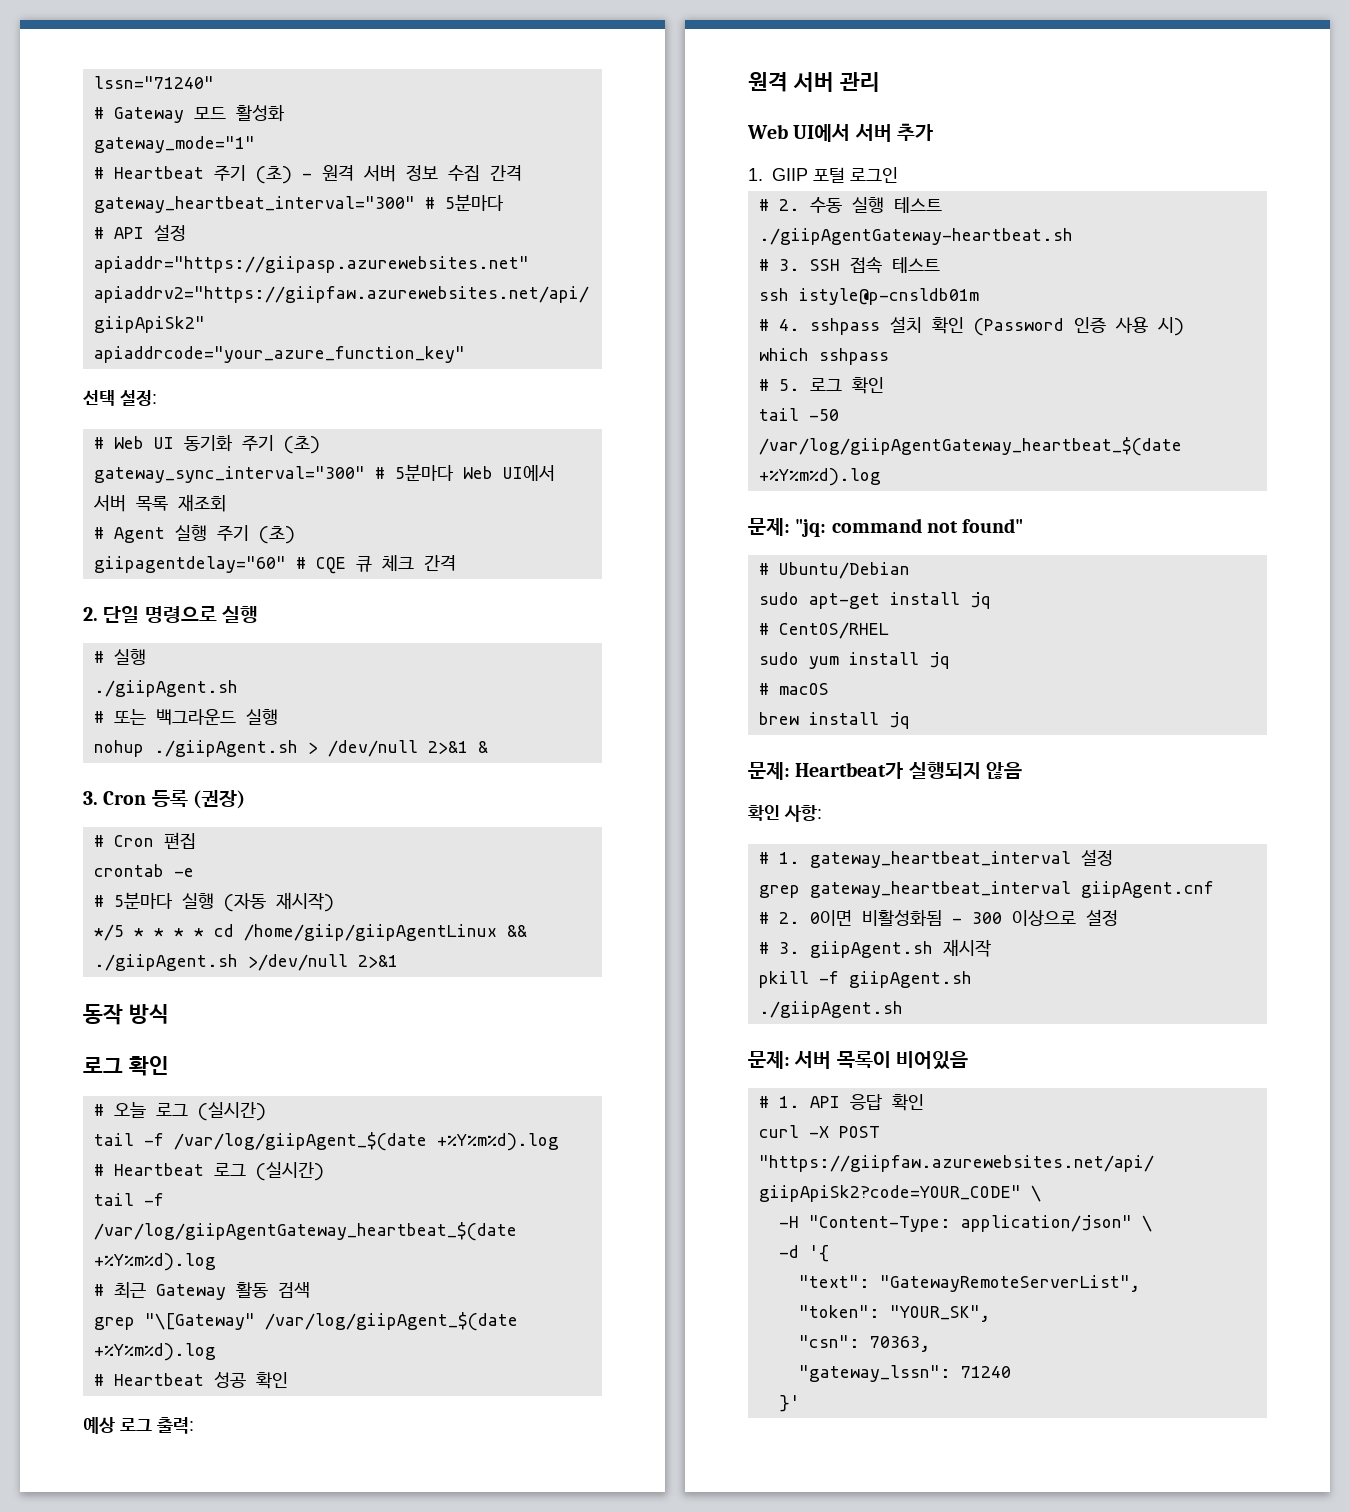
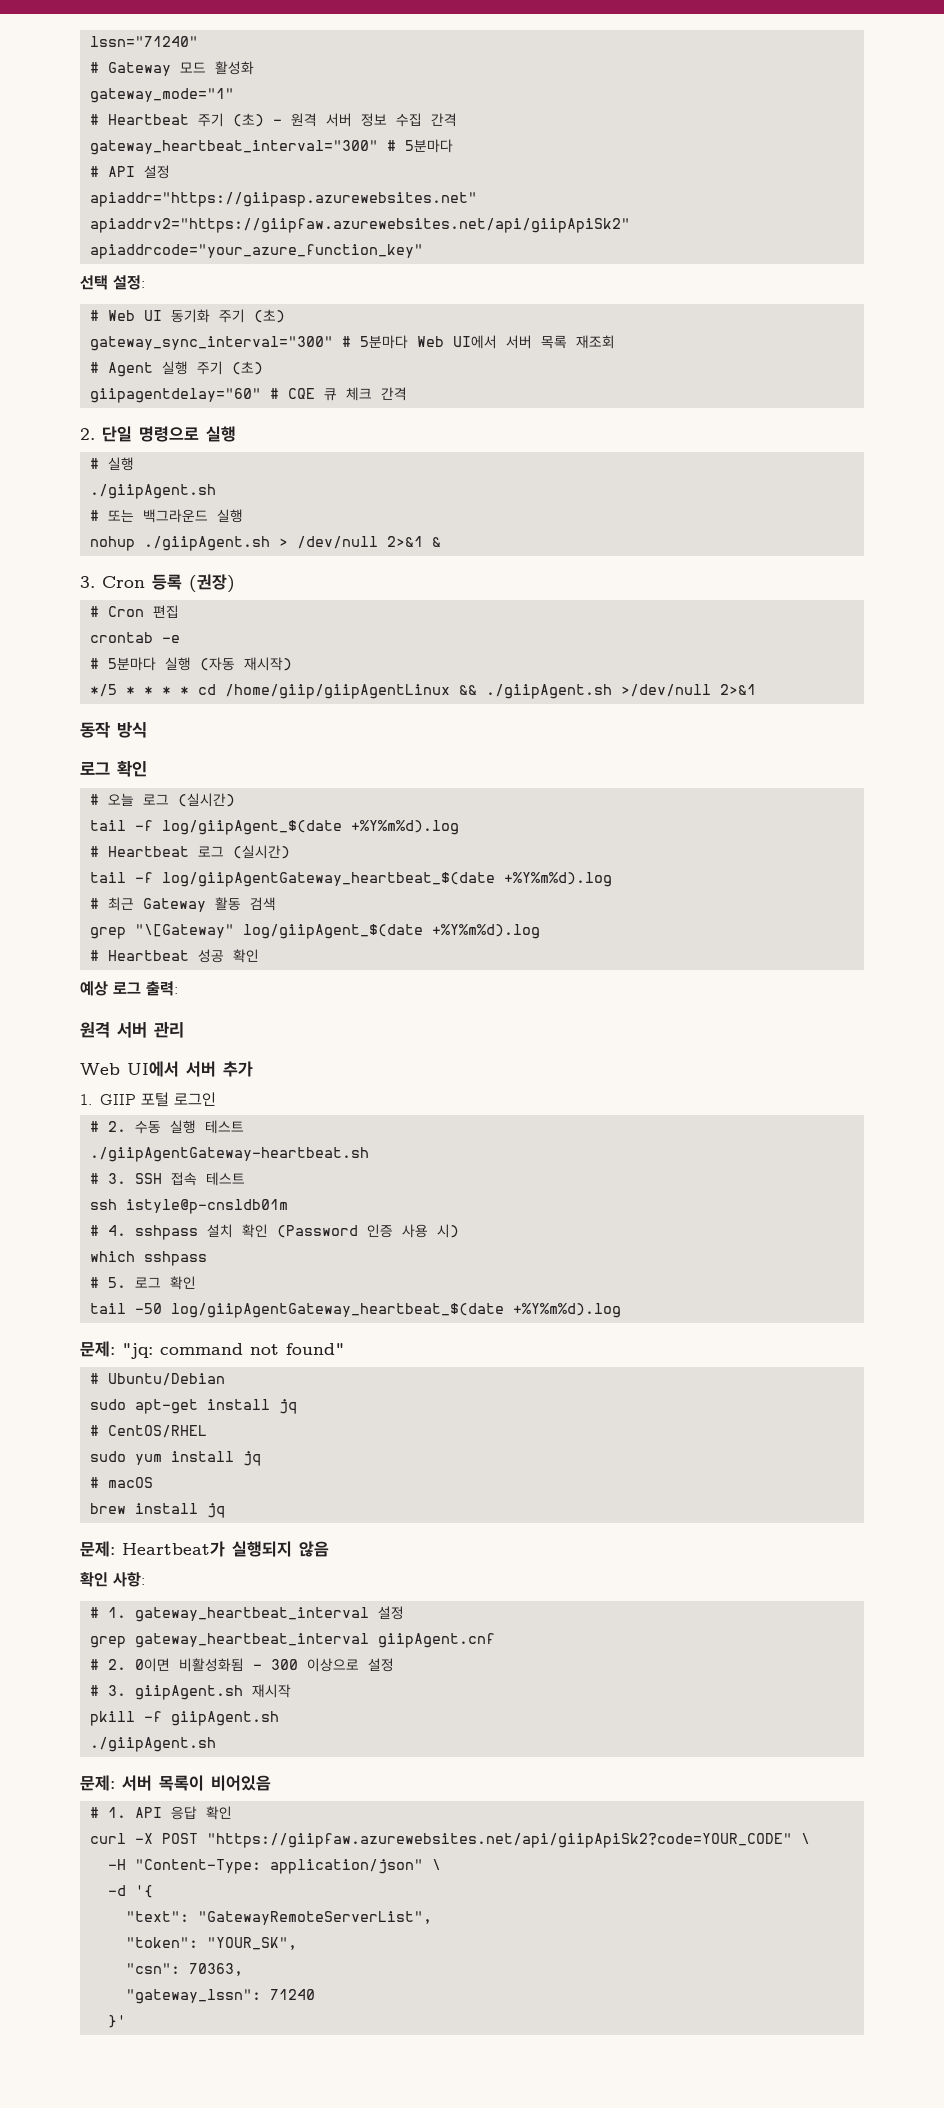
- tail -f /var/log/giipAgent_$(date +%Y%m%d).log
+ tail -f log/giipAgent_$(date +%Y%m%d).log
- tail -f /var/log/giipAgentGateway_heartbeat_$(date +%Y%m%d).log
+ tail -f log/giipAgentGateway_heartbeat_$(date +%Y%m%d).log
- grep "\[Gateway" /var/log/giipAgent_$(date +%Y%m%d).log
+ grep "\[Gateway" log/giipAgent_$(date +%Y%m%d).log
- tail -50 /var/log/giipAgentGateway_heartbeat_$(date +%Y%m%d).log
+ tail -50 log/giipAgentGateway_heartbeat_$(date +%Y%m%d).log

